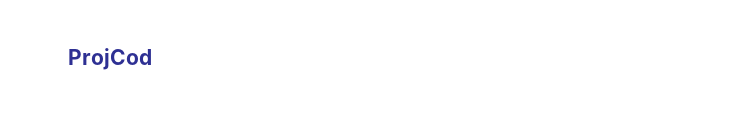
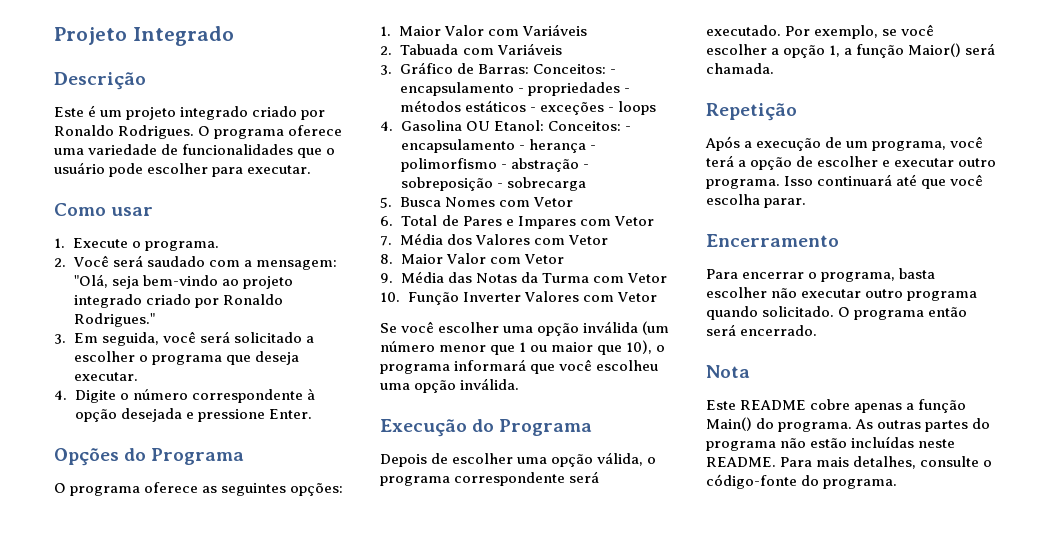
- ProjCod
+ Projeto Integrado
+ Descrição
+ Este é um projeto integrado criado por Ronaldo Rodrigues. O programa oferece uma variedade de funcionalidades que o usuário pode escolher para executar.
+ Como usar
+ 1. Execute o programa.
+ 2. Você será saudado com a mensagem: "Olá, seja bem-vindo ao projeto integrado criado por Ronaldo Rodrigues."
+ 3. Em seguida, você será solicitado a escolher o programa que deseja executar.
+ 4. Digite o número correspondente à opção desejada e pressione Enter.
+ Opções do Programa
+ O programa oferece as seguintes opções:
+ 1. Maior Valor com Variáveis
+ 2. Tabuada com Variáveis
+ 3. Gráfico de Barras: Conceitos: - encapsulamento - propriedades - métodos estáticos - exceções - loops
+ 4. Gasolina OU Etanol: Conceitos: - encapsulamento - herança - polimorfismo - abstração - sobreposição - sobrecarga
+ 5. Busca Nomes com Vetor
+ 6. Total de Pares e Impares com Vetor
+ 7. Média dos Valores com Vetor
+ 8. Maior Valor com Vetor
+ 9. Média das Notas da Turma com Vetor
+ 10. Função Inverter Valores com Vetor
+ Se você escolher uma opção inválida (um número menor que 1 ou maior que 10), o programa informará que você escolheu uma opção inválida.
+ Execução do Programa
+ Depois de escolher uma opção válida, o programa correspondente será executado. Por exemplo, se você escolher a opção 1, a função Maior() será chamada.
+ Repetição
+ Após a execução de um programa, você terá a opção de escolher e executar outro programa. Isso continuará até que você escolha parar.
+ Encerramento
+ Para encerrar o programa, basta escolher não executar outro programa quando solicitado. O programa então será encerrado.
+ Nota
+ Este README cobre apenas a função Main() do programa. As outras partes do programa não estão incluídas neste README. Para mais detalhes, consulte o código-fonte do programa.

